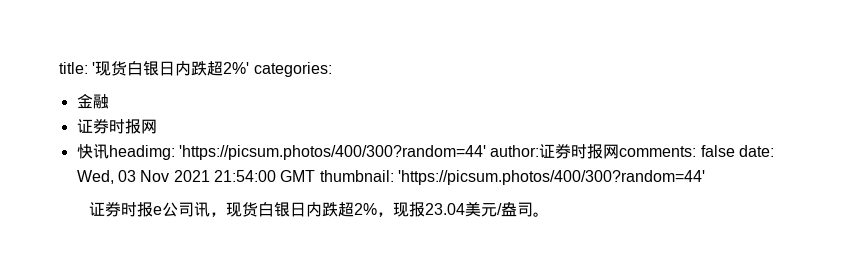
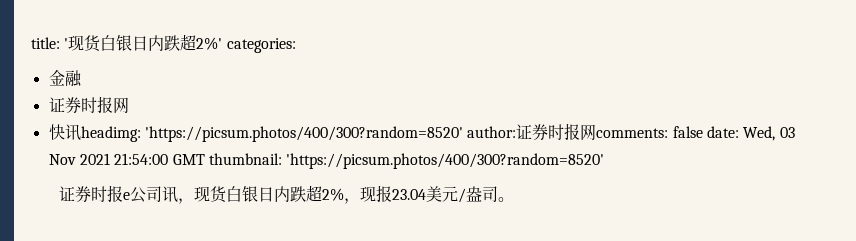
- 快讯headimg: 'https://picsum.photos/400/300?random=44' author:证券时报网comments: false date: Wed, 03 Nov 2021 21:54:00 GMT thumbnail: 'https://picsum.photos/400/300?random=44'
+ 快讯headimg: 'https://picsum.photos/400/300?random=8520' author:证券时报网comments: false date: Wed, 03 Nov 2021 21:54:00 GMT thumbnail: 'https://picsum.photos/400/300?random=8520'

